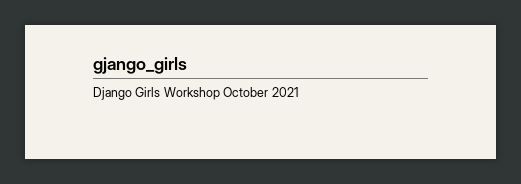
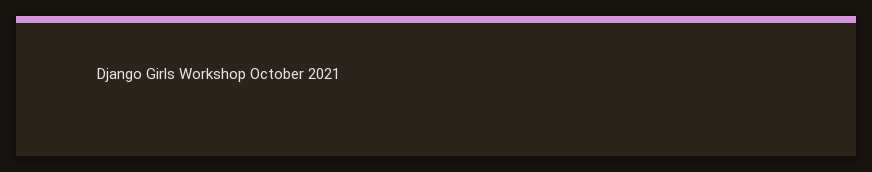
- gjango_girls

